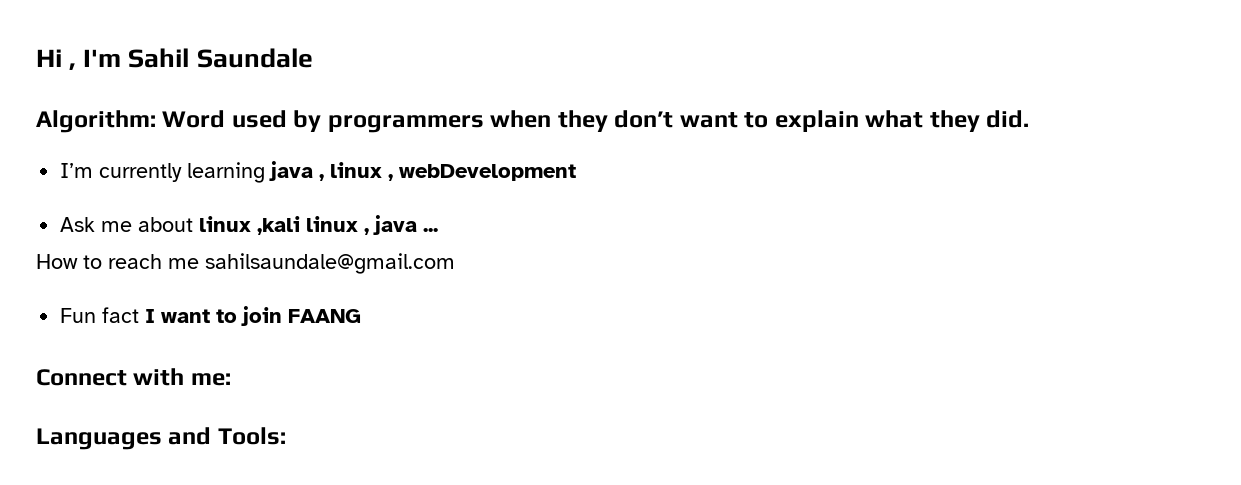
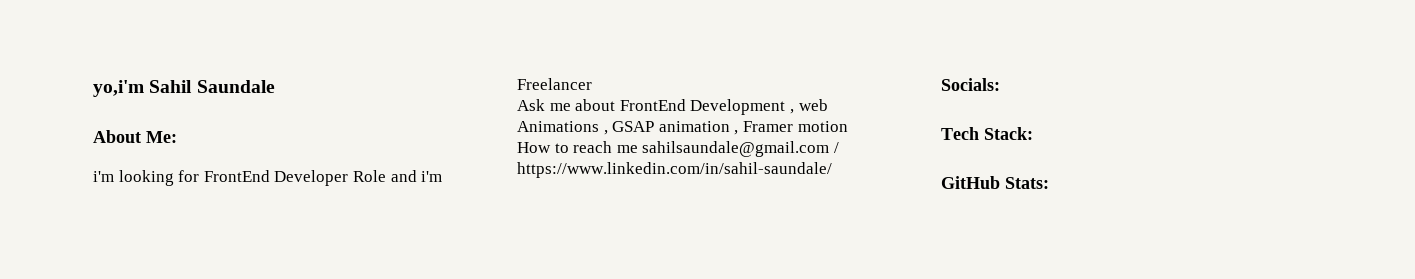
- Hi , I'm Sahil Saundale
+ yo,i'm Sahil Saundale
- Algorithm: Word used by programmers when they don’t want to explain what they did.
- I’m currently learning java , linux , webDevelopment
- Ask me about linux ,kali linux , java ...
+ About Me:
+ i'm looking for FrontEnd Developer Role and i'm Freelancer
+ Ask me about FrontEnd Development , web Animations , GSAP animation , Framer motion
- How to reach me sahilsaundale@gmail.com
- Fun fact I want to join FAANG
- Connect with me:
- Languages and Tools:
+ How to reach me sahilsaundale@gmail.com / https://www.linkedin.com/in/sahil-saundale/
+ Socials:
+ Tech Stack:
+ GitHub Stats:

